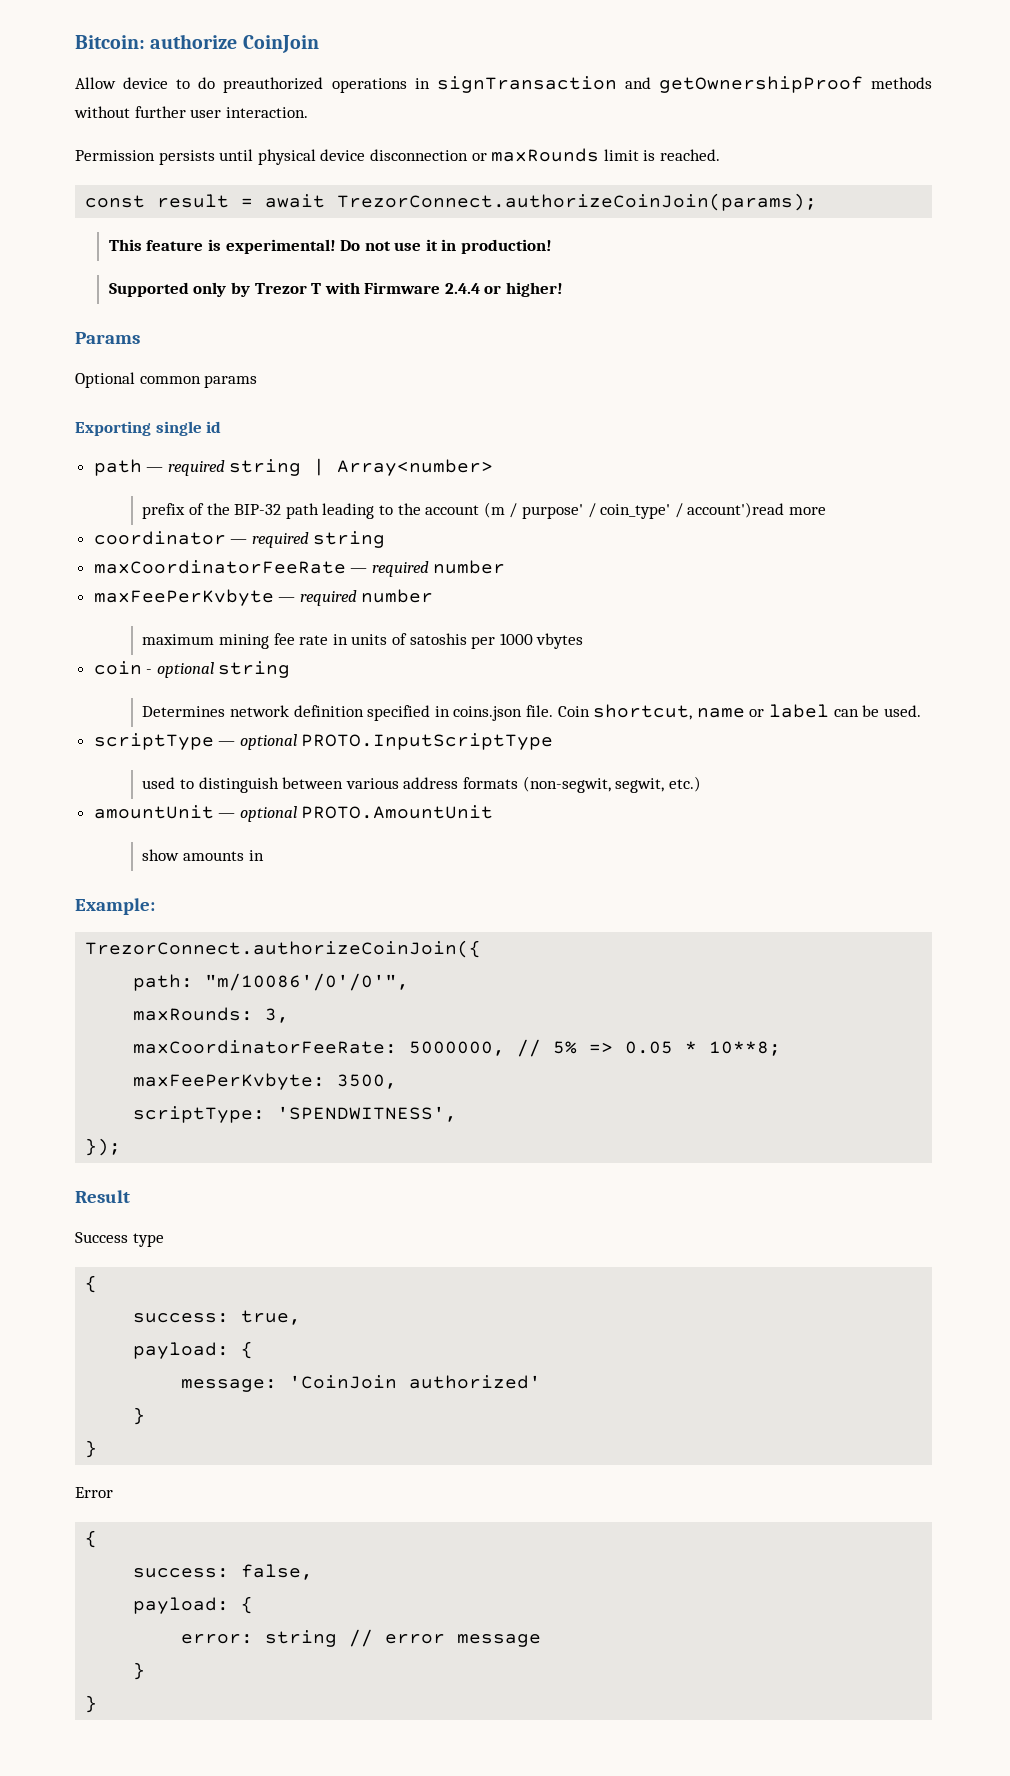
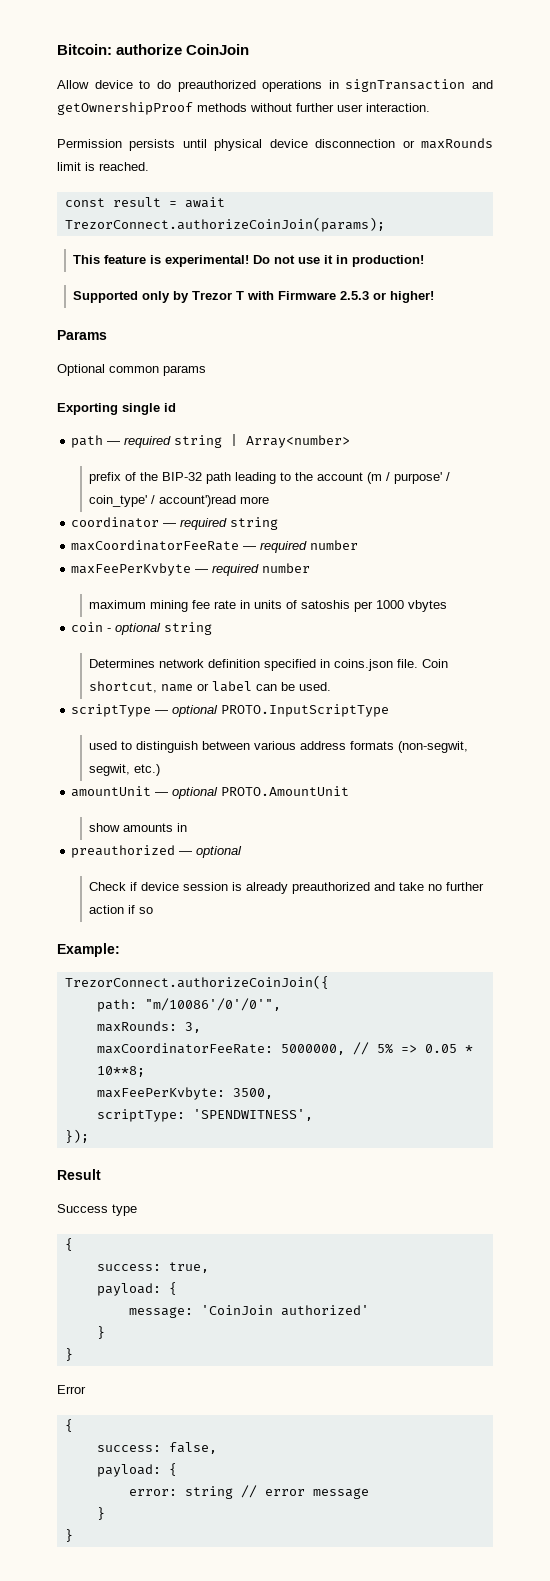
- Supported only by Trezor T with Firmware 2.4.4 or higher!
+ Supported only by Trezor T with Firmware 2.5.3 or higher!
+ preauthorized — optional
+ Check if device session is already preauthorized and take no further action if so

